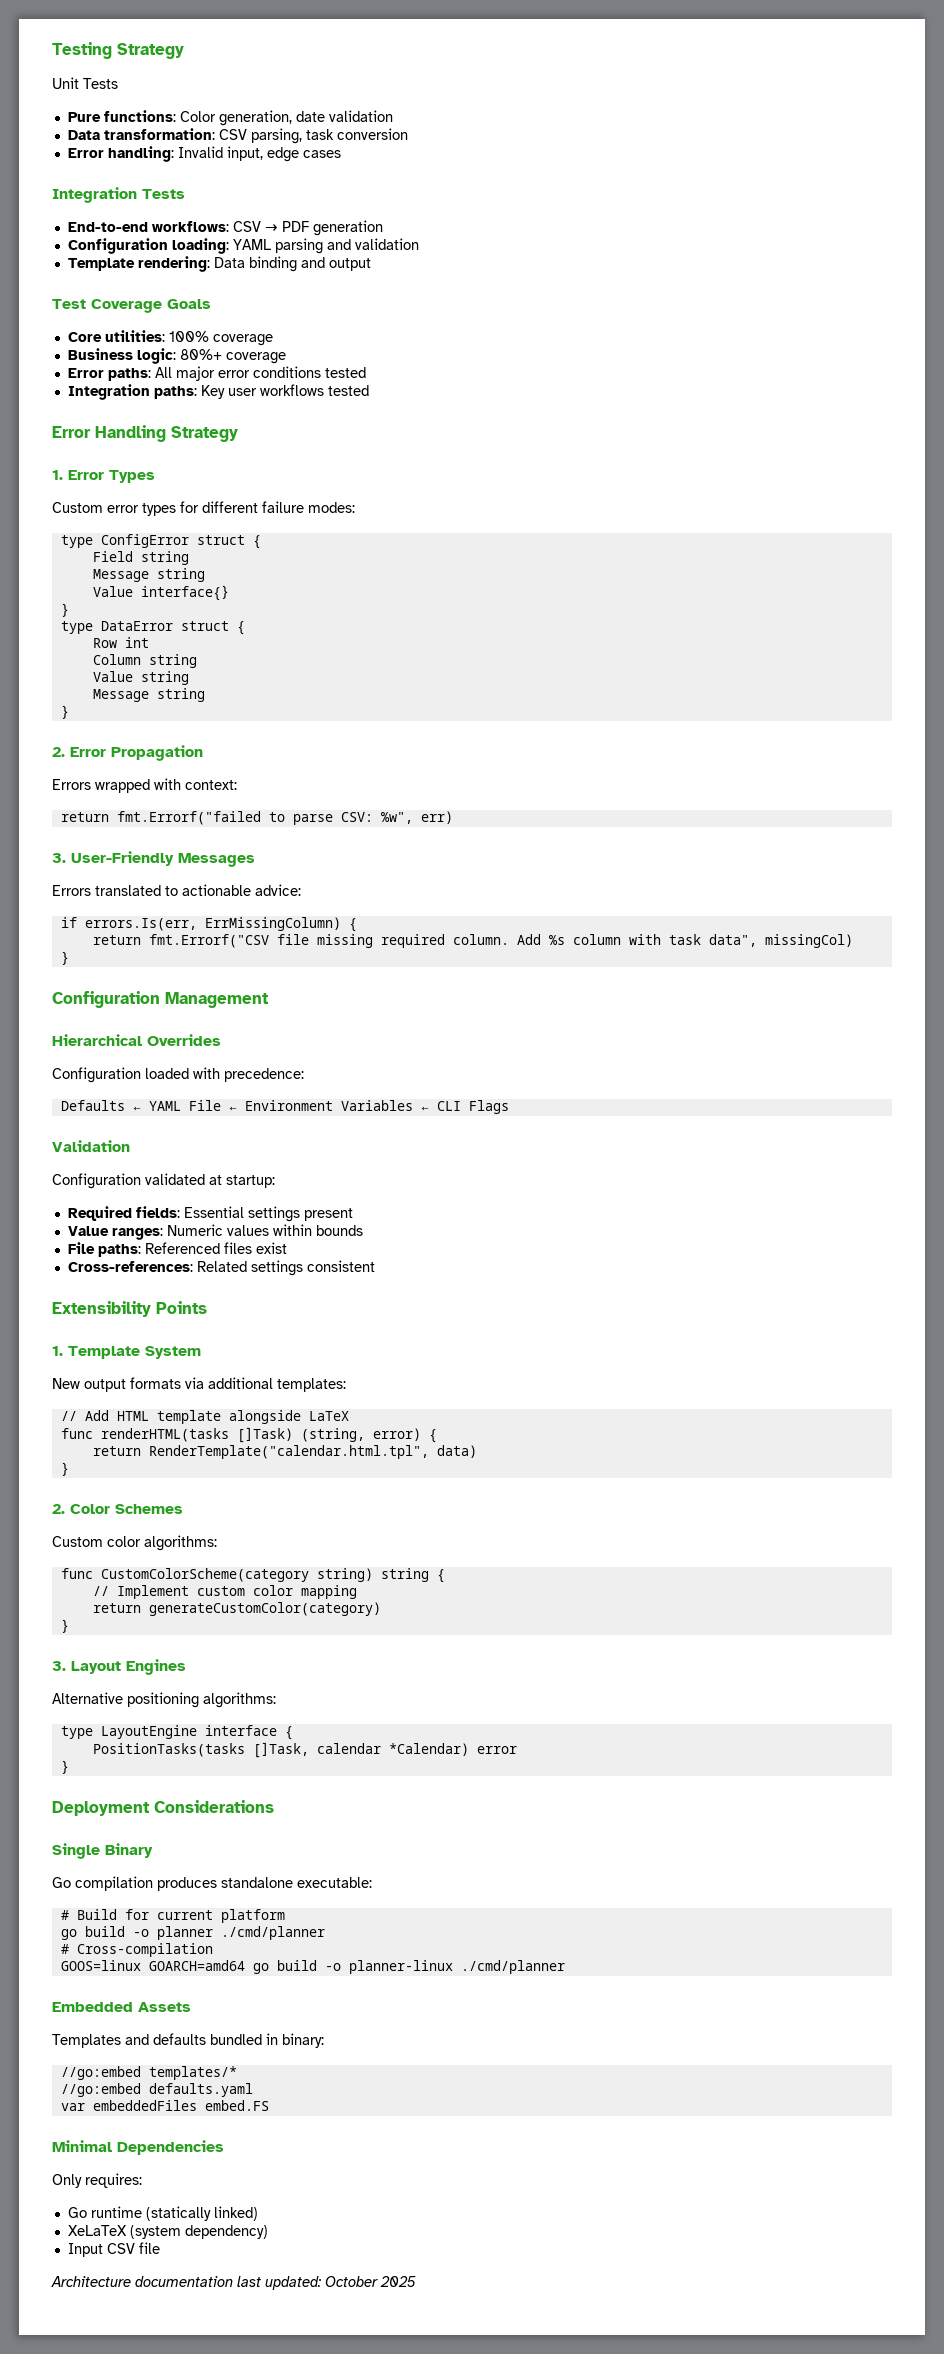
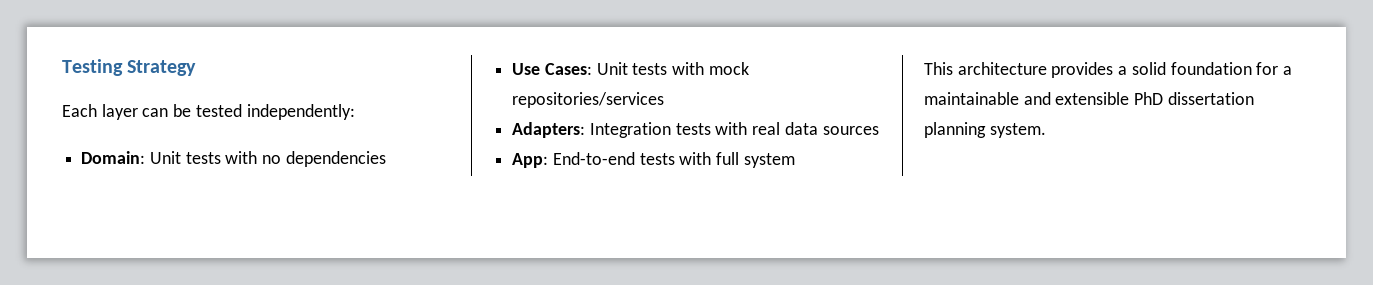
- Unit Tests
- Pure functions: Color generation, date validation
- Data transformation: CSV parsing, task conversion
- Error handling: Invalid input, edge cases
- Integration Tests
- End-to-end workflows: CSV → PDF generation
- Configuration loading: YAML parsing and validation
- Template rendering: Data binding and output
- Test Coverage Goals
- Core utilities: 100% coverage
- Business logic: 80%+ coverage
- Error paths: All major error conditions tested
- Integration paths: Key user workflows tested
- Error Handling Strategy
- 1. Error Types
- Custom error types for different failure modes:
- type ConfigError struct {
- Field string
- Message string
- Value interface{}
- }
- type DataError struct {
- Row int
- Column string
- Value string
- Message string
- }
- 2. Error Propagation
- Errors wrapped with context:
- return fmt.Errorf("failed to parse CSV: %w", err)
- 3. User-Friendly Messages
- Errors translated to actionable advice:
- if errors.Is(err, ErrMissingColumn) {
- return fmt.Errorf("CSV file missing required column. Add %s column with task data", missingCol)
- }
- Configuration Management
- Hierarchical Overrides
- Configuration loaded with precedence:
- Defaults ← YAML File ← Environment Variables ← CLI Flags
- Validation
- Configuration validated at startup:
- Required fields: Essential settings present
- Value ranges: Numeric values within bounds
- File paths: Referenced files exist
- Cross-references: Related settings consistent
- Extensibility Points
- 1. Template System
- New output formats via additional templates:
- // Add HTML template alongside LaTeX
- func renderHTML(tasks []Task) (string, error) {
- return RenderTemplate("calendar.html.tpl", data)
- }
- 2. Color Schemes
- Custom color algorithms:
- func CustomColorScheme(category string) string {
- // Implement custom color mapping
- return generateCustomColor(category)
- }
- 3. Layout Engines
- Alternative positioning algorithms:
- type LayoutEngine interface {
- PositionTasks(tasks []Task, calendar *Calendar) error
- }
- Deployment Considerations
- Single Binary
- Go compilation produces standalone executable:
- # Build for current platform
- go build -o planner ./cmd/planner
- # Cross-compilation
- GOOS=linux GOARCH=amd64 go build -o planner-linux ./cmd/planner
- Embedded Assets
- Templates and defaults bundled in binary:
- //go:embed templates/*
- //go:embed defaults.yaml
- var embeddedFiles embed.FS
- Minimal Dependencies
- Only requires:
- Go runtime (statically linked)
- XeLaTeX (system dependency)
- Input CSV file
- Architecture documentation last updated: October 2025
+ Each layer can be tested independently:
+ Domain: Unit tests with no dependencies
+ Use Cases: Unit tests with mock repositories/services
+ Adapters: Integration tests with real data sources
+ App: End-to-end tests with full system
+ This architecture provides a solid foundation for a maintainable and extensible PhD dissertation planning system.

